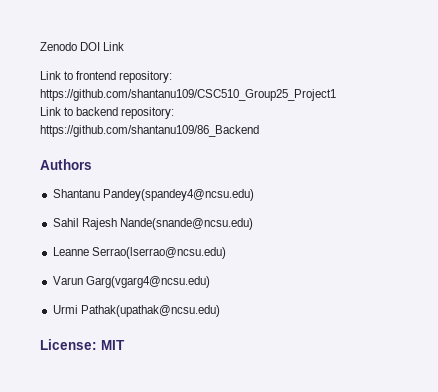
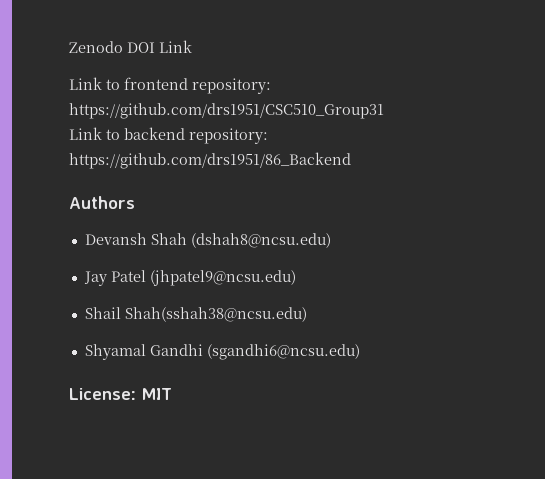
- Link to frontend repository: https://github.com/shantanu109/CSC510_Group25_Project1
+ Link to frontend repository: https://github.com/drs1951/CSC510_Group31
- Link to backend repository: https://github.com/shantanu109/86_Backend
+ Link to backend repository: https://github.com/drs1951/86_Backend
- Shantanu Pandey(spandey4@ncsu.edu)
- Sahil Rajesh Nande(snande@ncsu.edu)
- Leanne Serrao(lserrao@ncsu.edu)
- Varun Garg(vgarg4@ncsu.edu)
- Urmi Pathak(upathak@ncsu.edu)
+ Devansh Shah (dshah8@ncsu.edu)
+ Jay Patel (jhpatel9@ncsu.edu)
+ Shail Shah(sshah38@ncsu.edu)
+ Shyamal Gandhi (sgandhi6@ncsu.edu)

